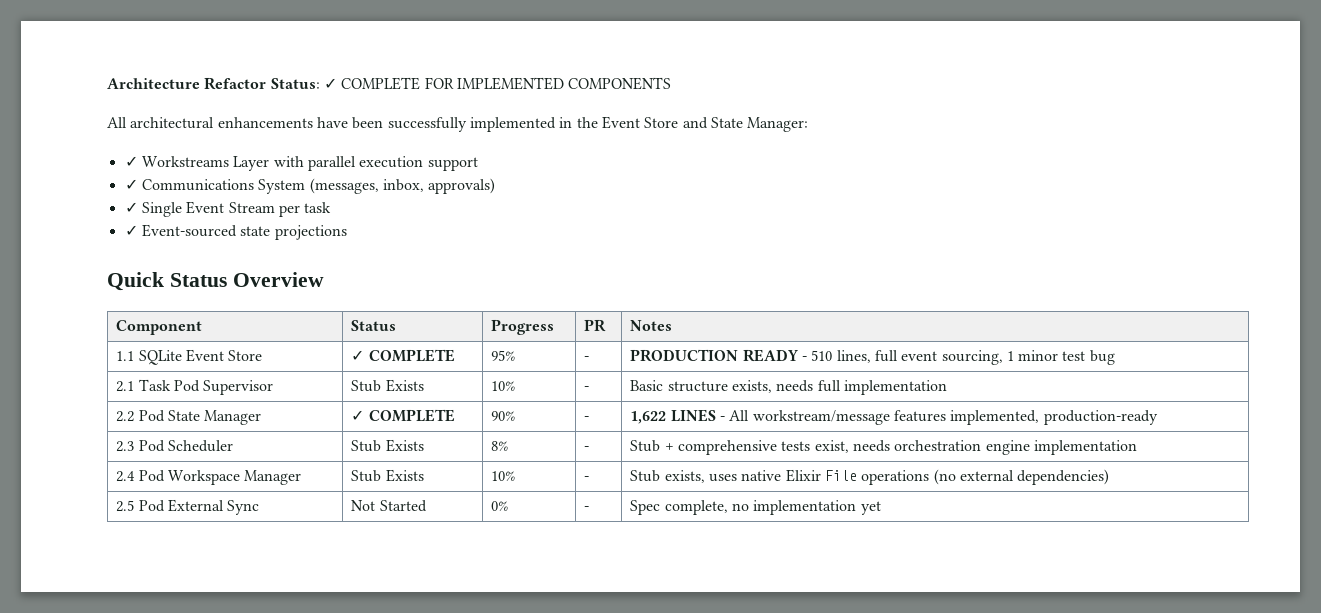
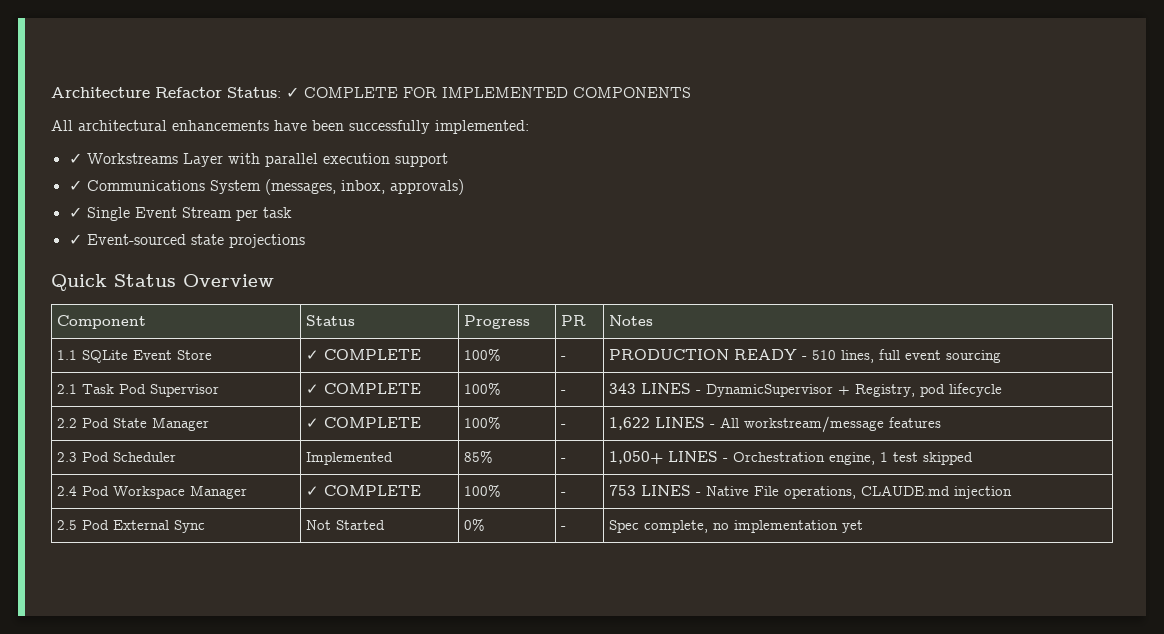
- All architectural enhancements have been successfully implemented in the Event Store and State Manager:
+ All architectural enhancements have been successfully implemented:
- 1.1 SQLite Event Store | ✓ COMPLETE | 95% | - | PRODUCTION READY - 510 lines, full event sourcing, 1 minor test bug
+ 1.1 SQLite Event Store | ✓ COMPLETE | 100% | - | PRODUCTION READY - 510 lines, full event sourcing
- 2.1 Task Pod Supervisor | Stub Exists | 10% | - | Basic structure exists, needs full implementation
+ 2.1 Task Pod Supervisor | ✓ COMPLETE | 100% | - | 343 LINES - DynamicSupervisor + Registry, pod lifecycle
- 2.2 Pod State Manager | ✓ COMPLETE | 90% | - | 1,622 LINES - All workstream/message features implemented, production-ready
+ 2.2 Pod State Manager | ✓ COMPLETE | 100% | - | 1,622 LINES - All workstream/message features
- 2.3 Pod Scheduler | Stub Exists | 8% | - | Stub + comprehensive tests exist, needs orchestration engine implementation
- 2.4 Pod Workspace Manager | Stub Exists | 10% | - | Stub exists, uses native Elixir File operations (no external dependencies)
+ 2.3 Pod Scheduler | Implemented | 85% | - | 1,050+ LINES - Orchestration engine, 1 test skipped
+ 2.4 Pod Workspace Manager | ✓ COMPLETE | 100% | - | 753 LINES - Native File operations, CLAUDE.md injection

